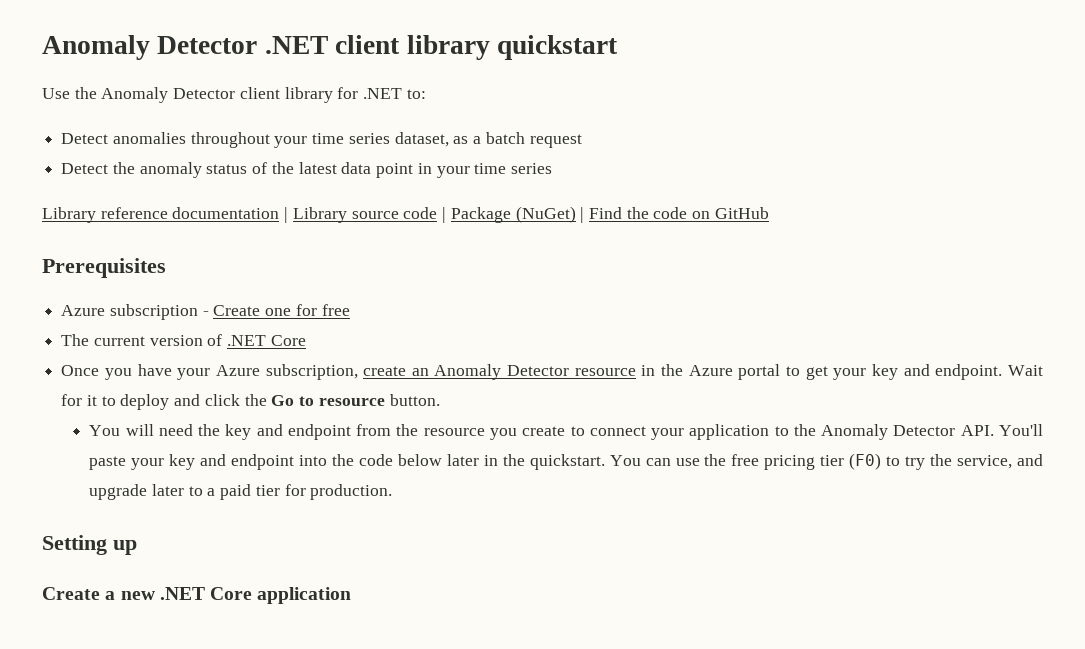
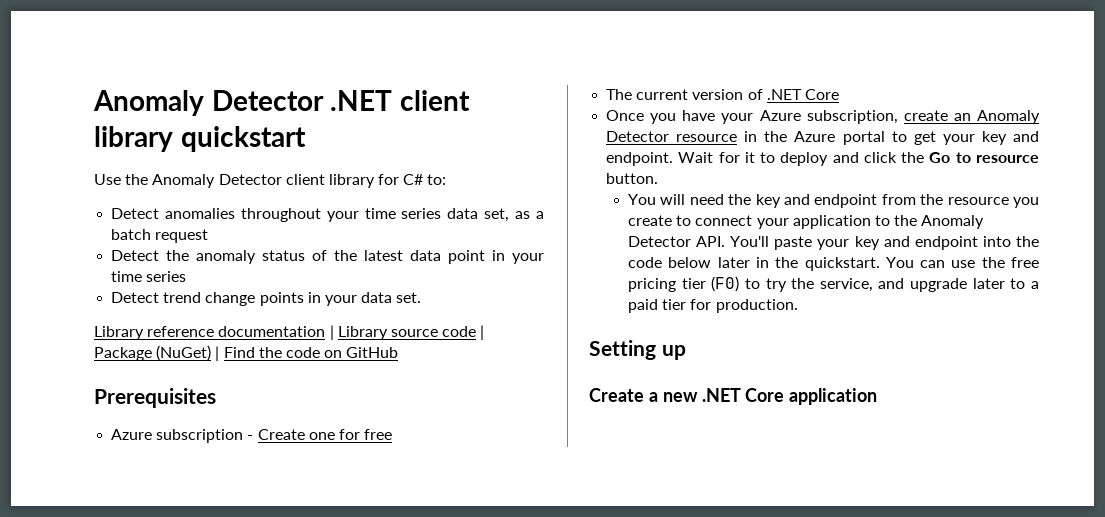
- Use the Anomaly Detector client library for .NET to:
+ Use the Anomaly Detector client library for C# to:
- Detect anomalies throughout your time series dataset, as a batch request
+ Detect anomalies throughout your time series data set, as a batch request
+ Detect trend change points in your data set.

